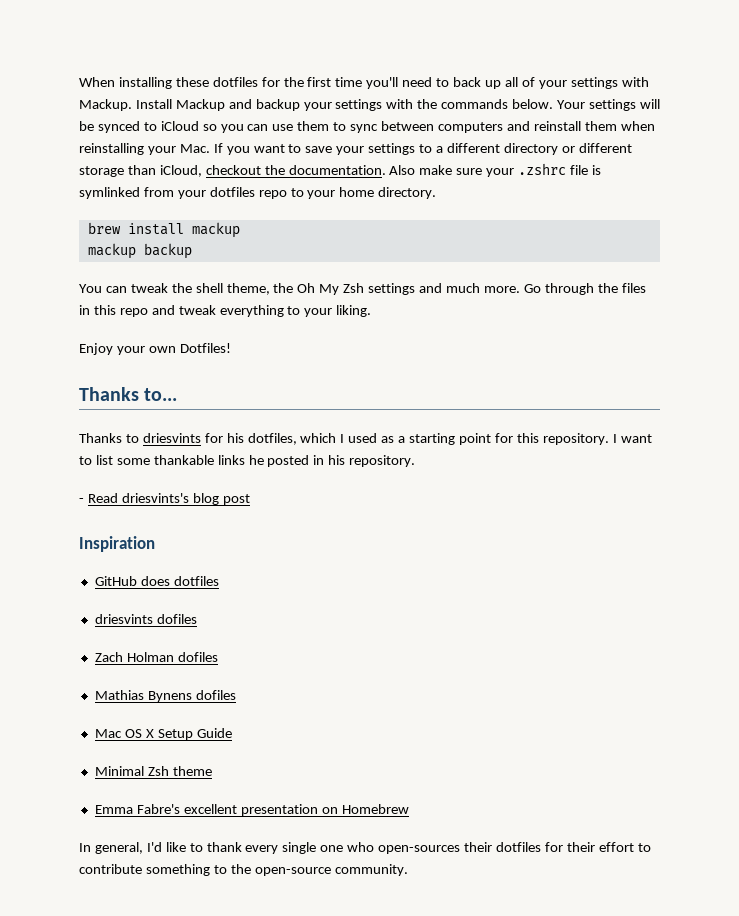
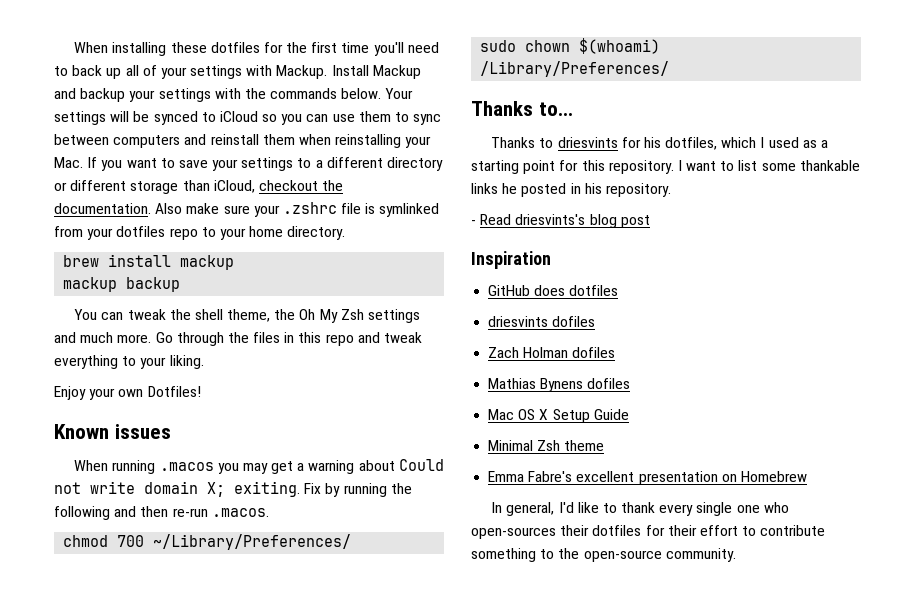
+ Known issues
+ When running .macos you may get a warning about Could not write domain X; exiting. Fix by running the following and then re-run .macos.
+ chmod 700 ~/Library/Preferences/
+ sudo chown $(whoami) /Library/Preferences/

